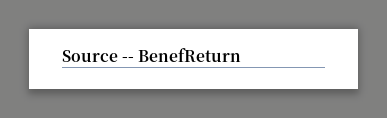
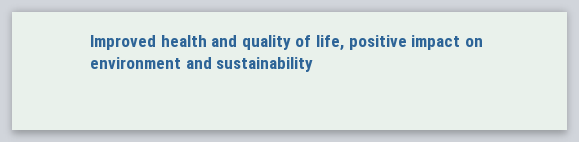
- Source -- BenefReturn
+ Improved health and quality of life, positive impact on environment and sustainability

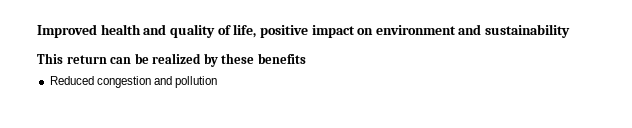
+ This return can be realized by these benefits
+ Reduced congestion and pollution

